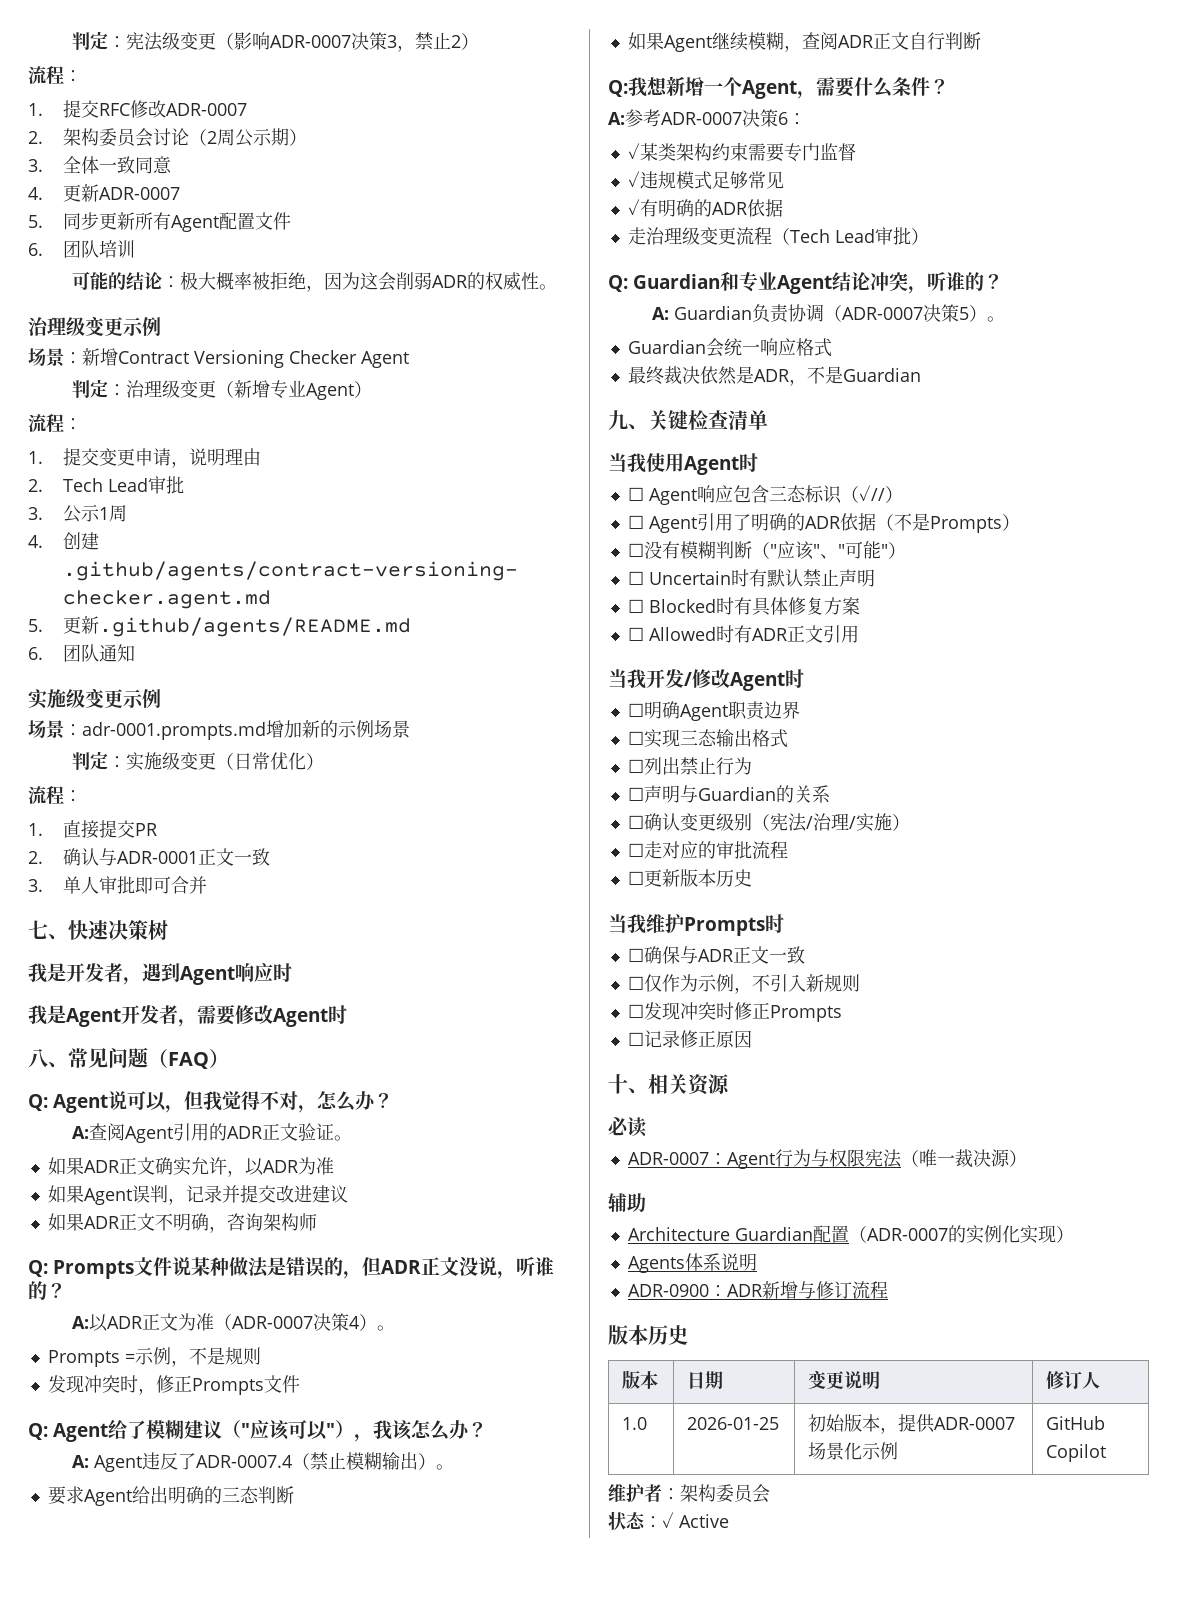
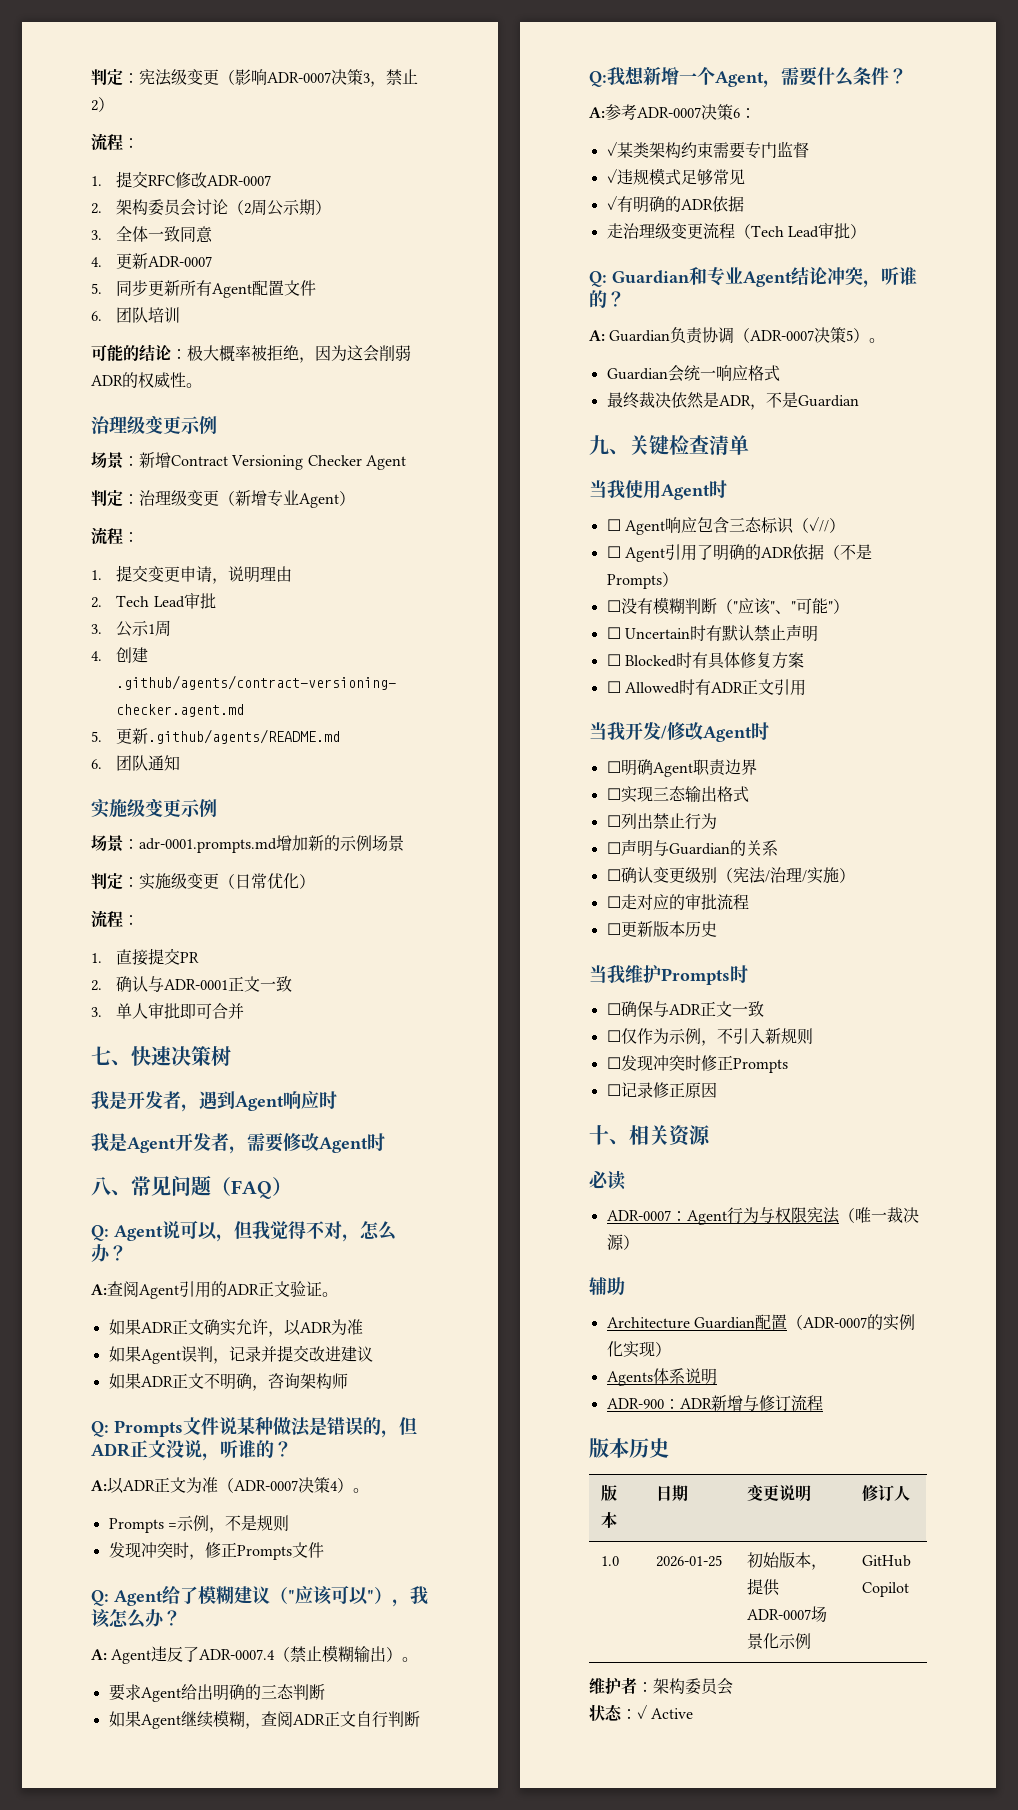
- ADR-0900：ADR新增与修订流程
+ ADR-900：ADR新增与修订流程

